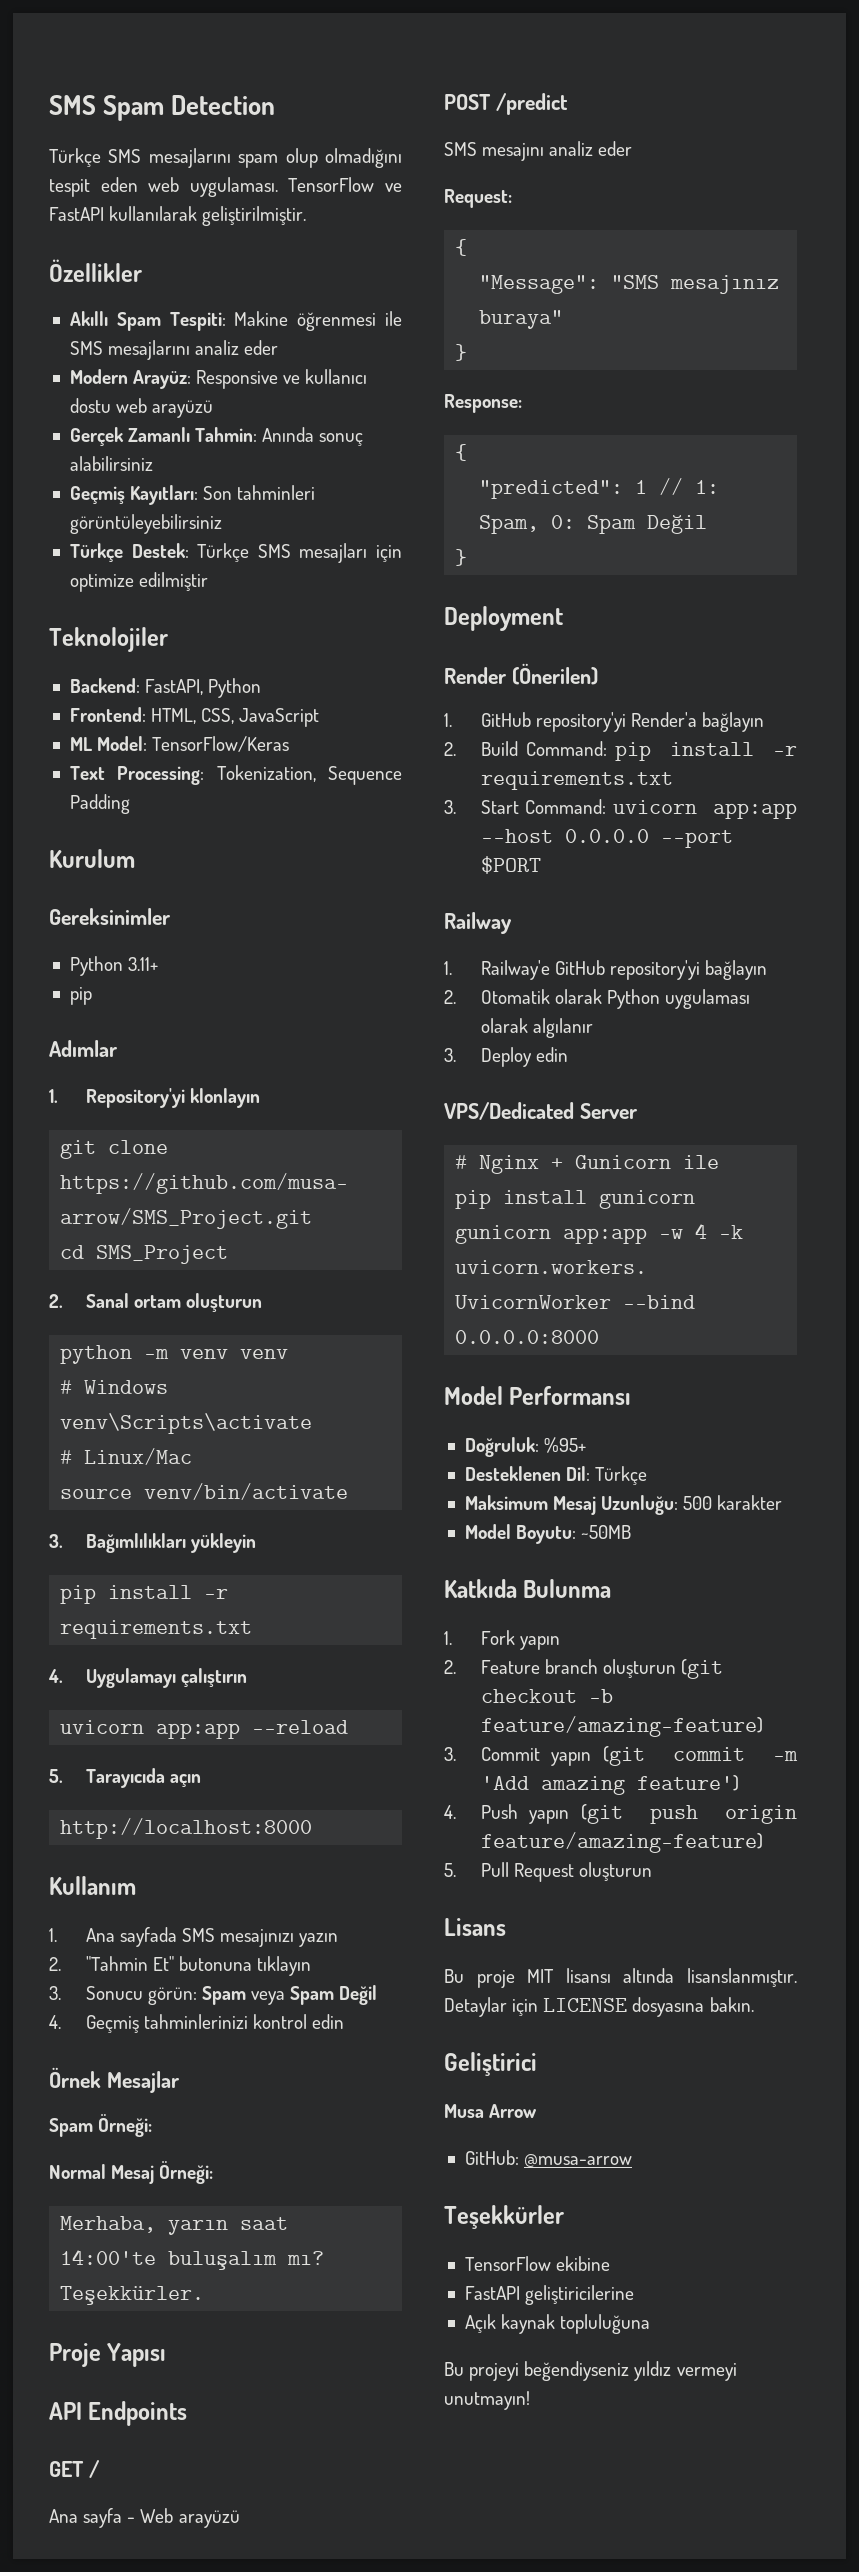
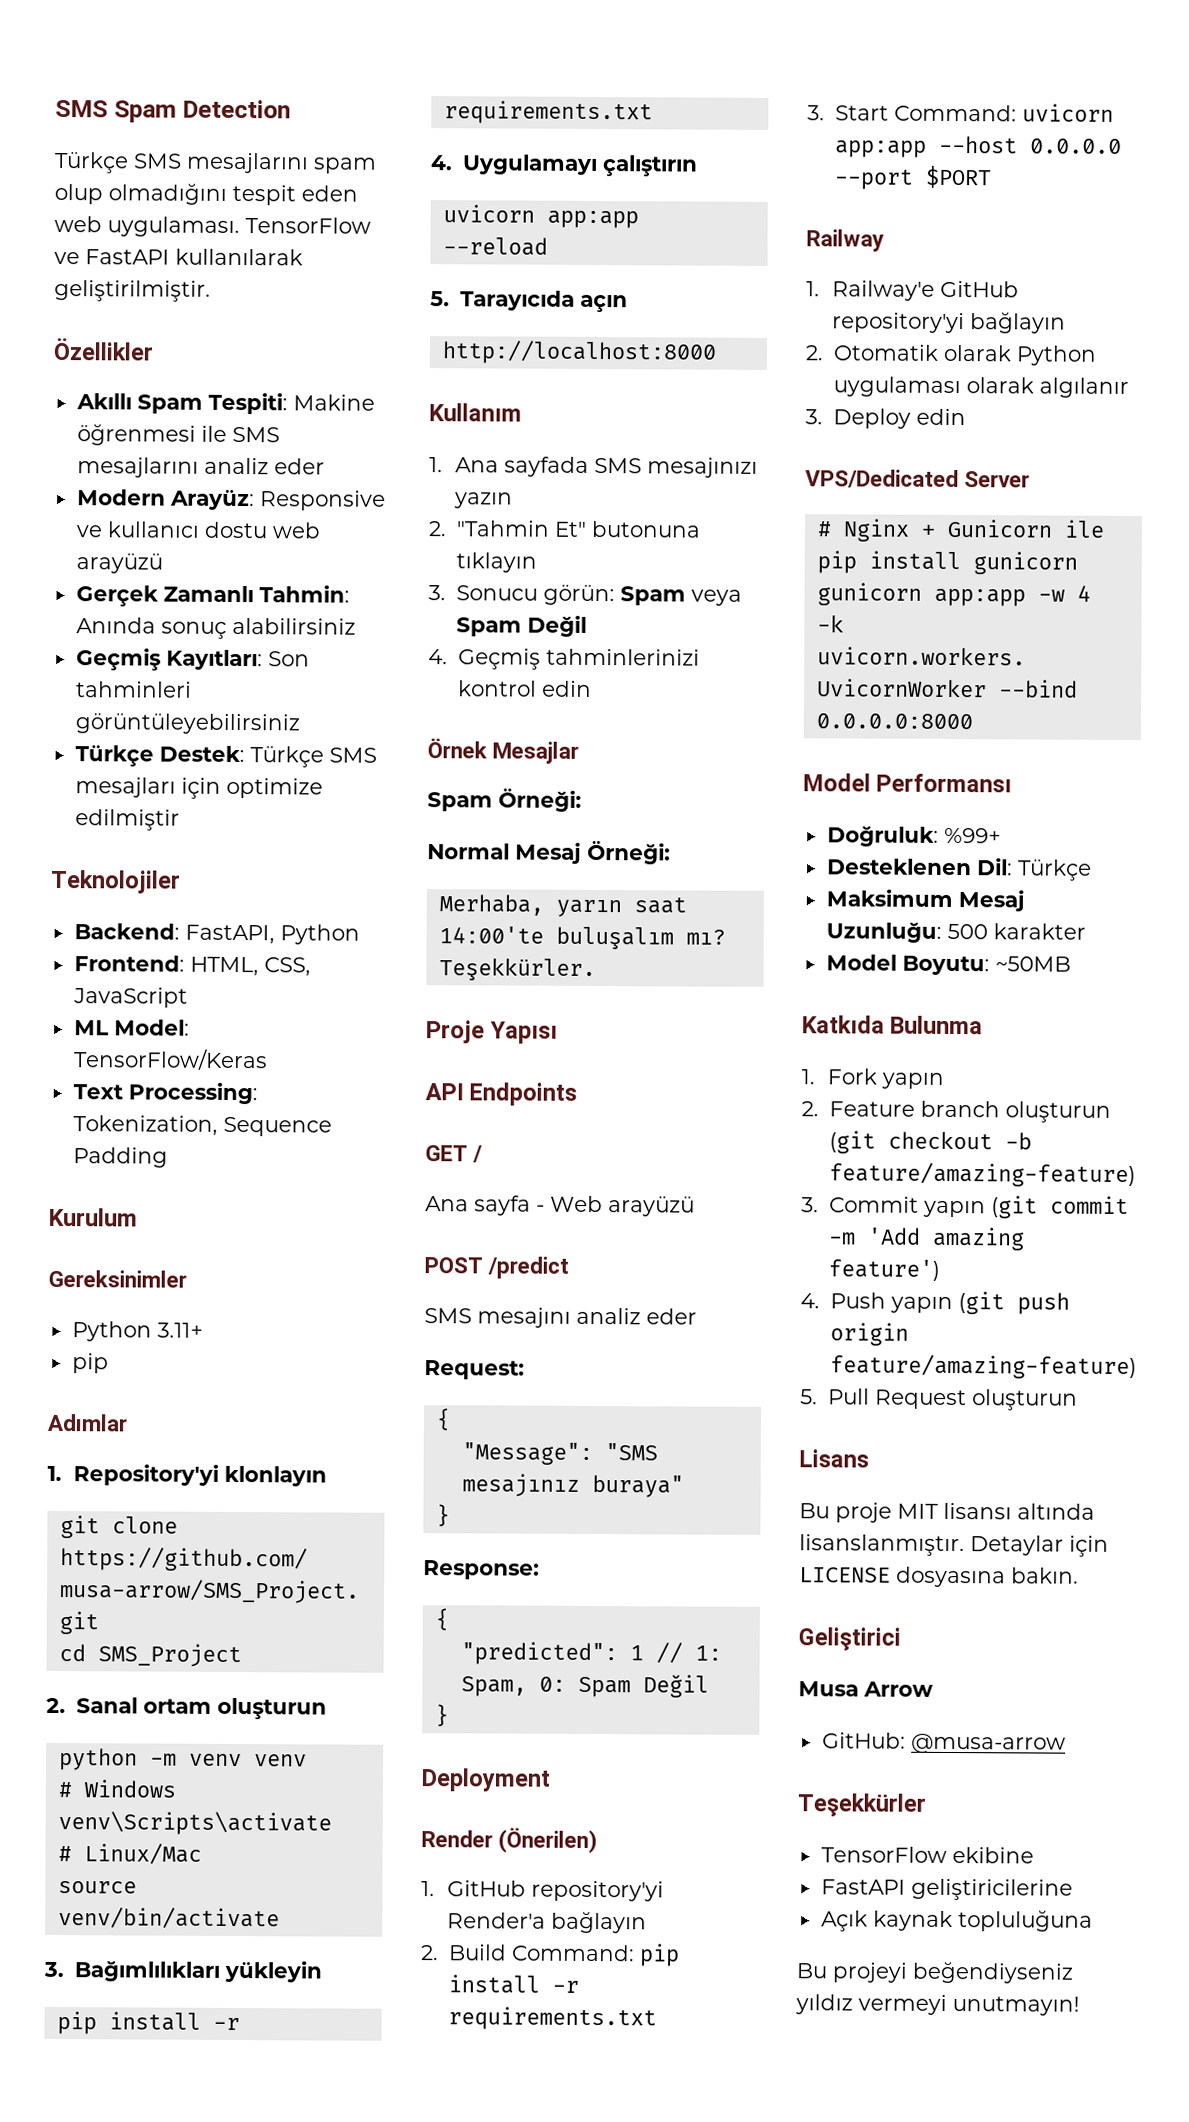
- Doğruluk: %95+
+ Doğruluk: %99+

